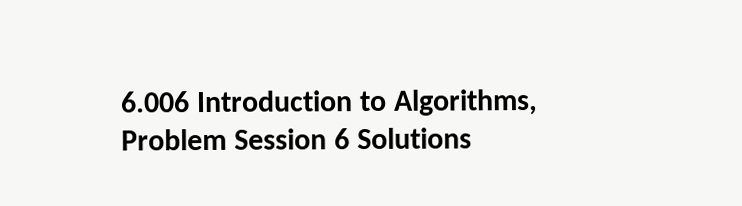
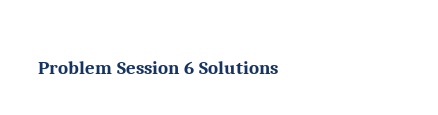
- 6.006 Introduction to Algorithms, Problem Session 6 Solutions
+ Problem Session 6 Solutions

